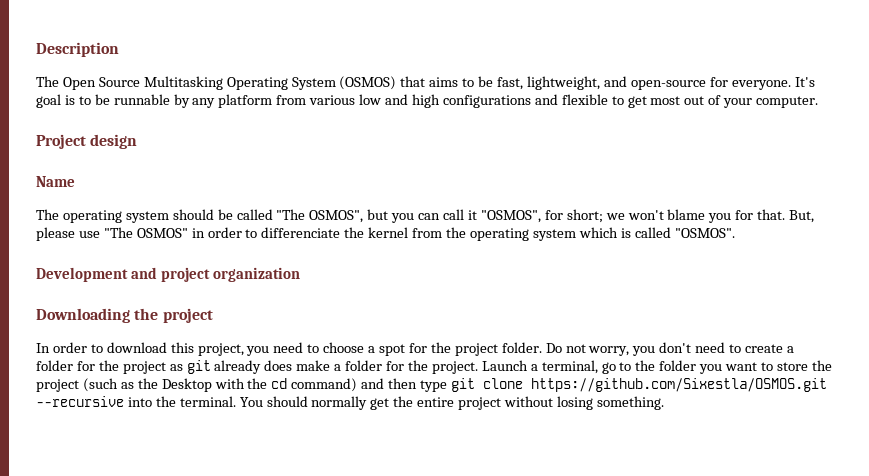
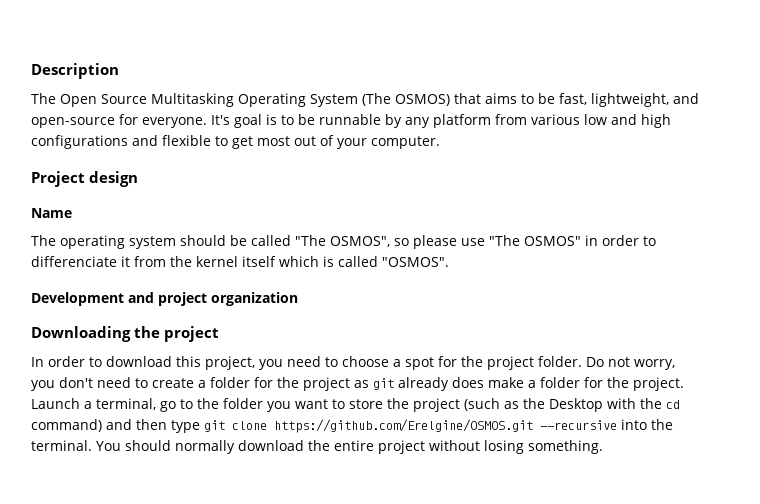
- The Open Source Multitasking Operating System (OSMOS) that aims to be fast, lightweight, and open-source for everyone.
+ The Open Source Multitasking Operating System (The OSMOS) that aims to be fast, lightweight, and open-source for everyone.
- The operating system should be called "The OSMOS", but you can call it "OSMOS", for short; we won't blame you for that. But, please use "The OSMOS" in order to differenciate the kernel from the operating system which is called "OSMOS".
+ The operating system should be called "The OSMOS", so please use "The OSMOS" in order to differenciate it from the kernel itself which is called "OSMOS".
- Launch a terminal, go to the folder you want to store the project (such as the Desktop with the cd command) and then type git clone https://github.com/Sixestla/OSMOS.git --recursive into the terminal.
+ Launch a terminal, go to the folder you want to store the project (such as the Desktop with the cd command) and then type git clone https://github.com/Erelgine/OSMOS.git --recursive into the terminal.
- You should normally get the entire project without losing something.
+ You should normally download the entire project without losing something.

